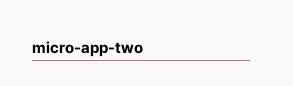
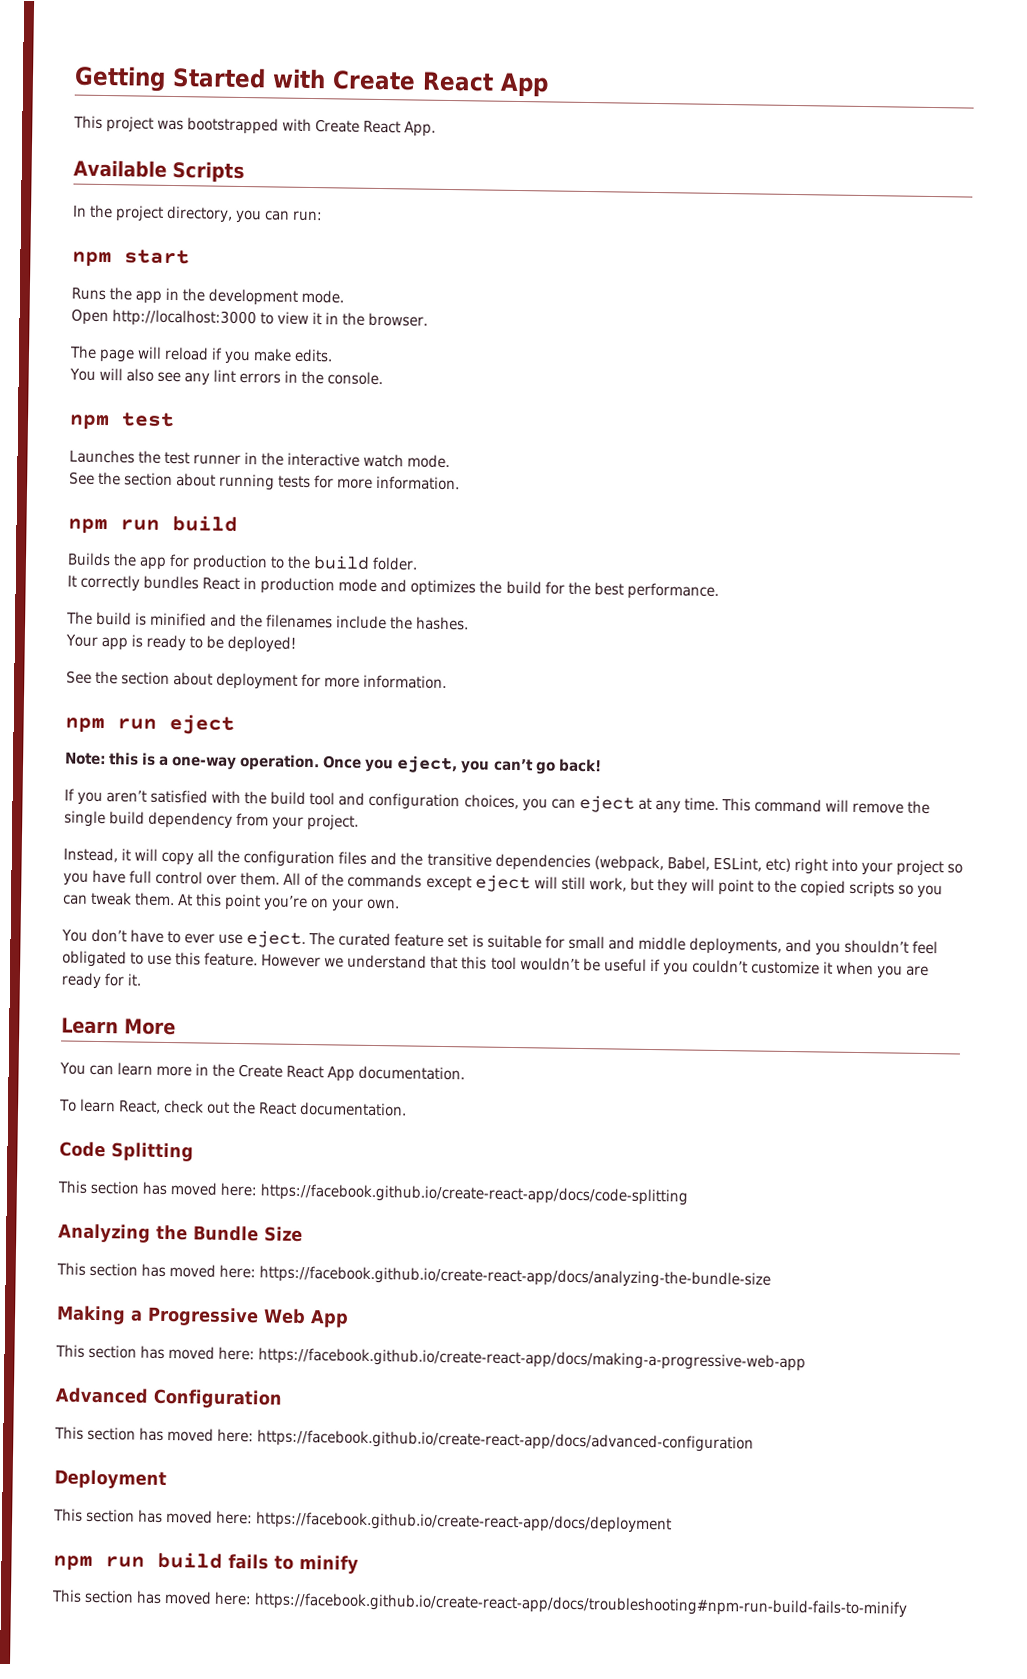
- micro-app-two
+ Getting Started with Create React App
+ This project was bootstrapped with Create React App.
+ Available Scripts
+ In the project directory, you can run:
+ npm start
+ Runs the app in the development mode.
+ Open http://localhost:3000 to view it in the browser.
+ The page will reload if you make edits.
+ You will also see any lint errors in the console.
+ npm test
+ Launches the test runner in the interactive watch mode.
+ See the section about running tests for more information.
+ npm run build
+ Builds the app for production to the build folder.
+ It correctly bundles React in production mode and optimizes the build for the best performance.
+ The build is minified and the filenames include the hashes.
+ Your app is ready to be deployed!
+ See the section about deployment for more information.
+ npm run eject
+ Note: this is a one-way operation. Once you eject, you can’t go back!
+ If you aren’t satisfied with the build tool and configuration choices, you can eject at any time. This command will remove the single build dependency from your project.
+ Instead, it will copy all the configuration files and the transitive dependencies (webpack, Babel, ESLint, etc) right into your project so you have full control over them. All of the commands except eject will still work, but they will point to the copied scripts so you can tweak them. At this point you’re on your own.
+ You don’t have to ever use eject. The curated feature set is suitable for small and middle deployments, and you shouldn’t feel obligated to use this feature. However we understand that this tool wouldn’t be useful if you couldn’t customize it when you are ready for it.
+ Learn More
+ You can learn more in the Create React App documentation.
+ To learn React, check out the React documentation.
+ Code Splitting
+ This section has moved here: https://facebook.github.io/create-react-app/docs/code-splitting
+ Analyzing the Bundle Size
+ This section has moved here: https://facebook.github.io/create-react-app/docs/analyzing-the-bundle-size
+ Making a Progressive Web App
+ This section has moved here: https://facebook.github.io/create-react-app/docs/making-a-progressive-web-app
+ Advanced Configuration
+ This section has moved here: https://facebook.github.io/create-react-app/docs/advanced-configuration
+ Deployment
+ This section has moved here: https://facebook.github.io/create-react-app/docs/deployment
+ npm run build fails to minify
+ This section has moved here: https://facebook.github.io/create-react-app/docs/troubleshooting#npm-run-build-fails-to-minify

